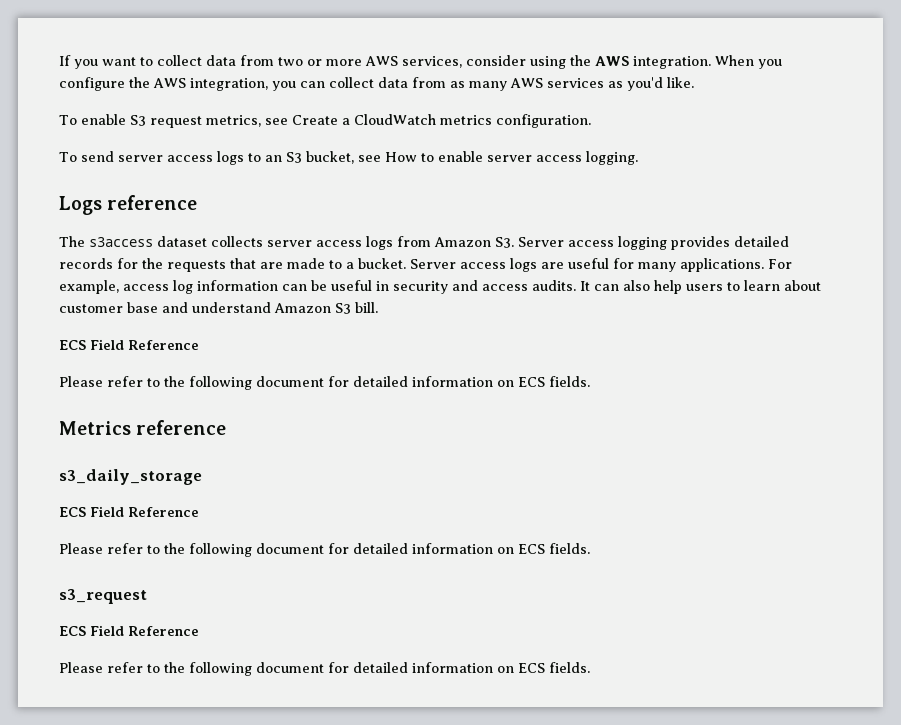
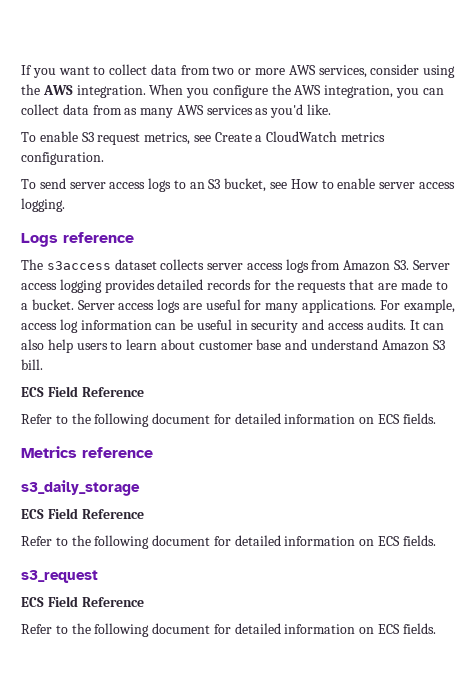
  It can also help users to learn about customer base and understand Amazon S3 bill.
  ECS Field Reference
- Please refer to the following document for detailed information on ECS fields.
+ Refer to the following document for detailed information on ECS fields.
  s3_daily_storage
  ECS Field Reference
- Please refer to the following document for detailed information on ECS fields.
+ Refer to the following document for detailed information on ECS fields.
  s3_request
  ECS Field Reference
- Please refer to the following document for detailed information on ECS fields.
+ Refer to the following document for detailed information on ECS fields.

